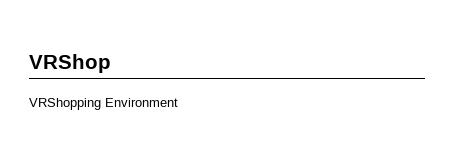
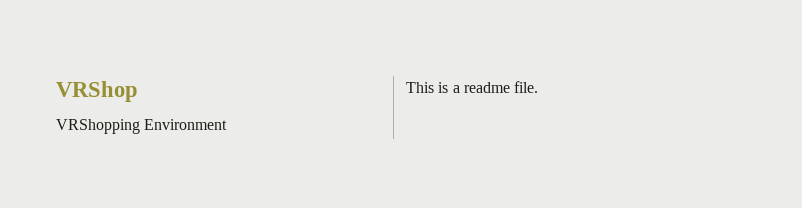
+ This is a readme file.

